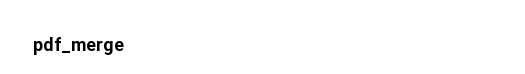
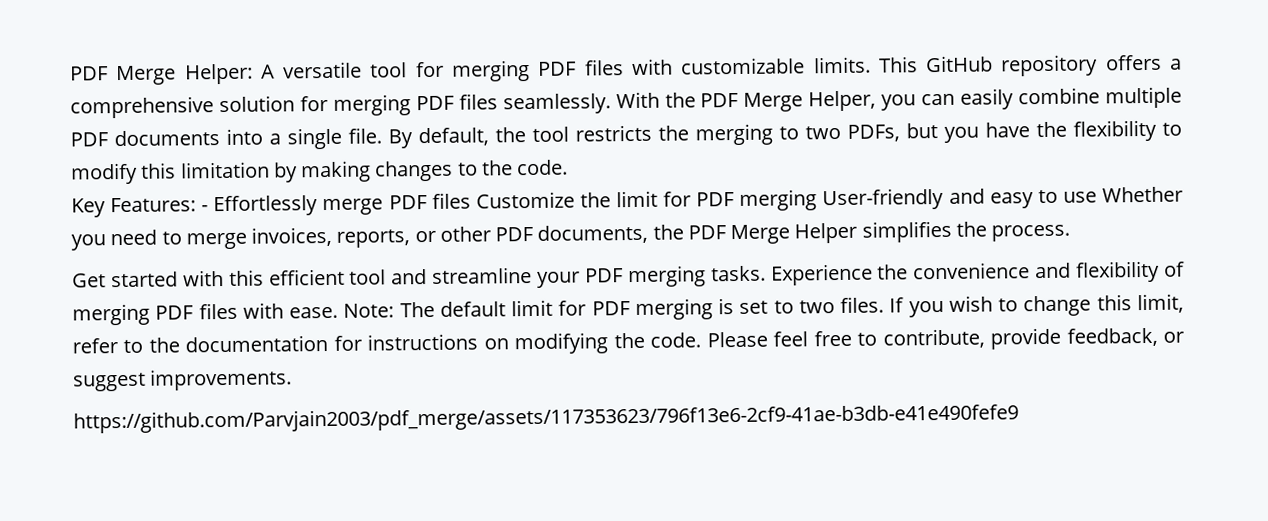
- pdf_merge
+ PDF Merge Helper: A versatile tool for merging PDF files with customizable limits. This GitHub repository offers a comprehensive solution for merging PDF files seamlessly. With the PDF Merge Helper, you can easily combine multiple PDF documents into a single file. By default, the tool restricts the merging to two PDFs, but you have the flexibility to modify this limitation by making changes to the code.
+ Key Features: - Effortlessly merge PDF files Customize the limit for PDF merging User-friendly and easy to use Whether you need to merge invoices, reports, or other PDF documents, the PDF Merge Helper simplifies the process.
+ Get started with this efficient tool and streamline your PDF merging tasks. Experience the convenience and flexibility of merging PDF files with ease. Note: The default limit for PDF merging is set to two files. If you wish to change this limit, refer to the documentation for instructions on modifying the code. Please feel free to contribute, provide feedback, or suggest improvements.
+ https://github.com/Parvjain2003/pdf_merge/assets/117353623/796f13e6-2cf9-41ae-b3db-e41e490fefe9

